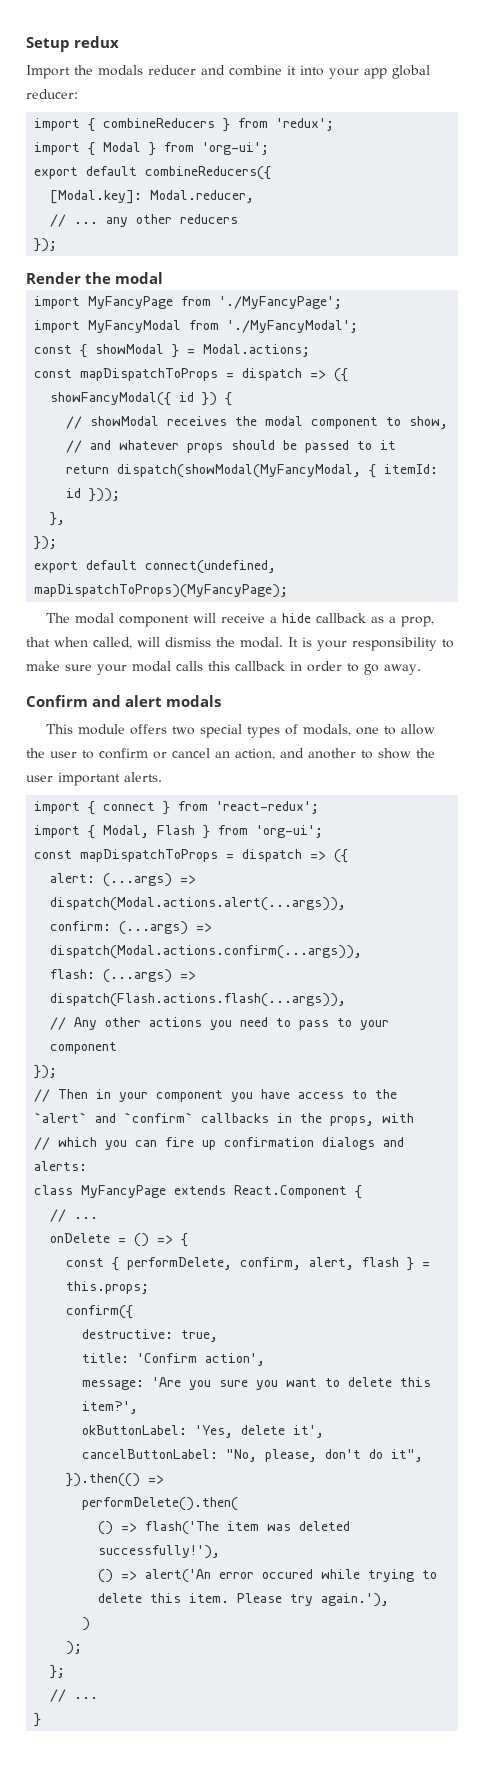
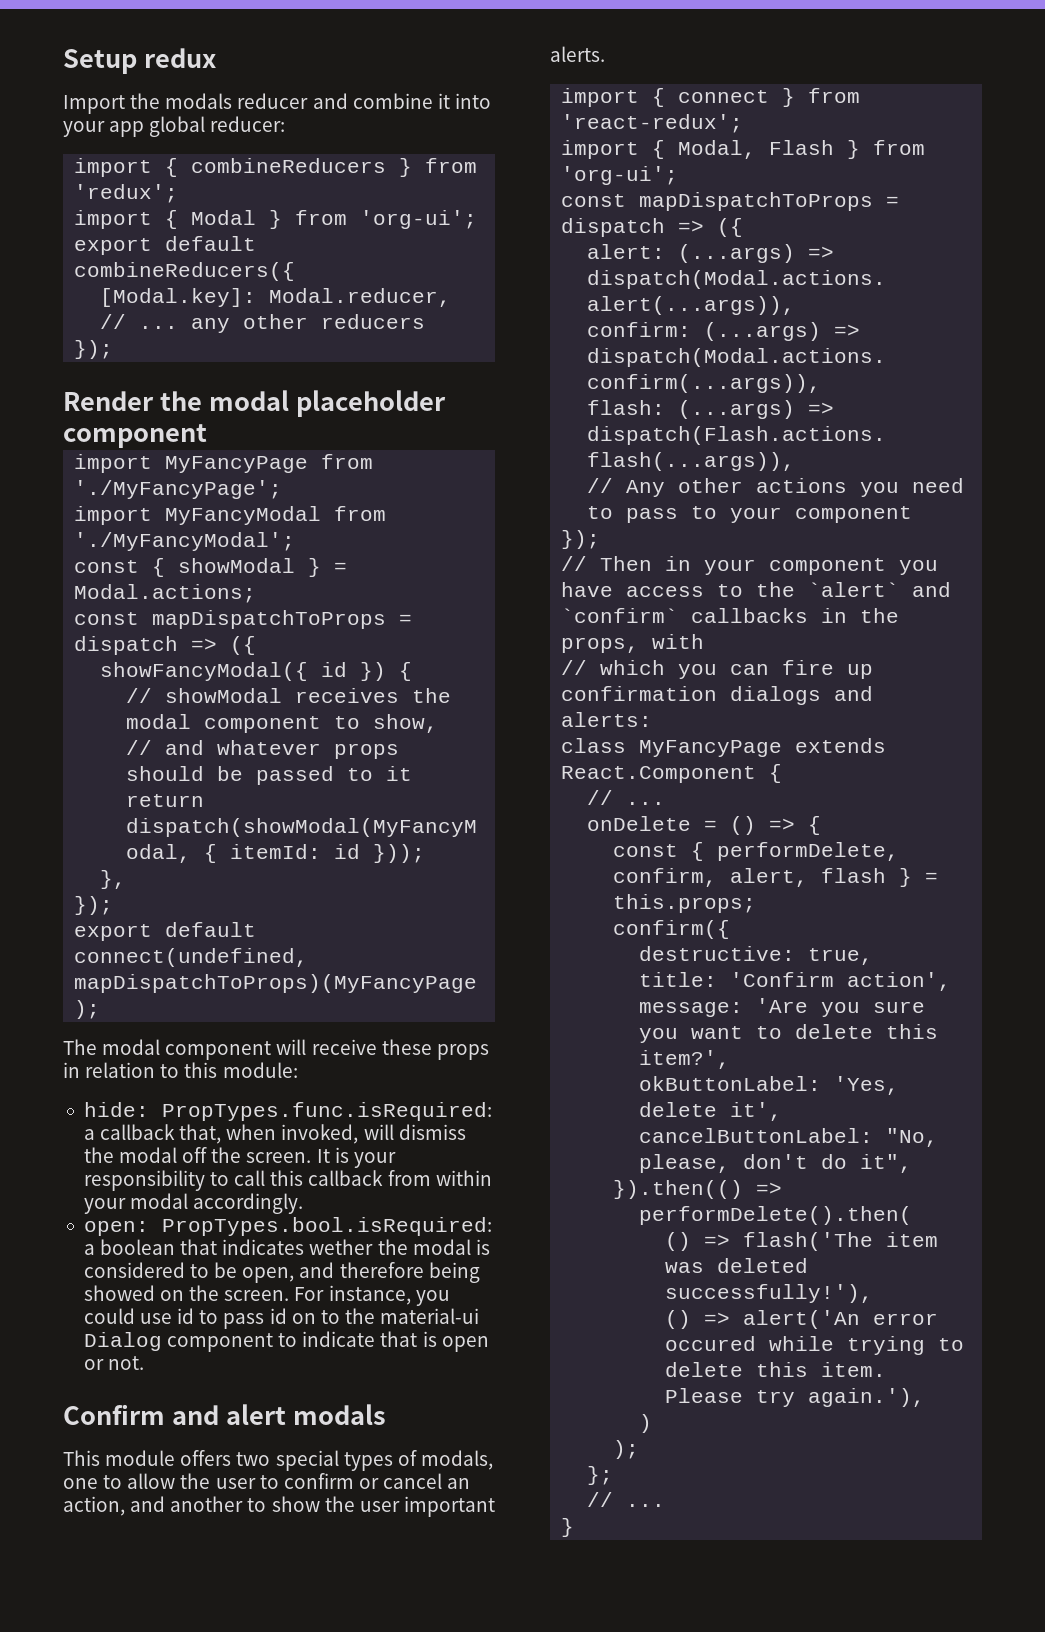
- Render the modal
+ Render the modal placeholder component
- The modal component will receive a hide callback as a prop, that when called, will dismiss the modal.
+ The modal component will receive these props in relation to this module:
+ hide: PropTypes.func.isRequired: a callback that, when invoked, will dismiss the modal off the screen.
- It is your responsibility to make sure your modal calls this callback in order to go away.
+ It is your responsibility to call this callback from within your modal accordingly.
+ open: PropTypes.bool.isRequired: a boolean that indicates wether the modal is considered to be open, and therefore being showed on the screen. For instance, you could use id to pass id on to the material-ui Dialog component to indicate that is open or not.

